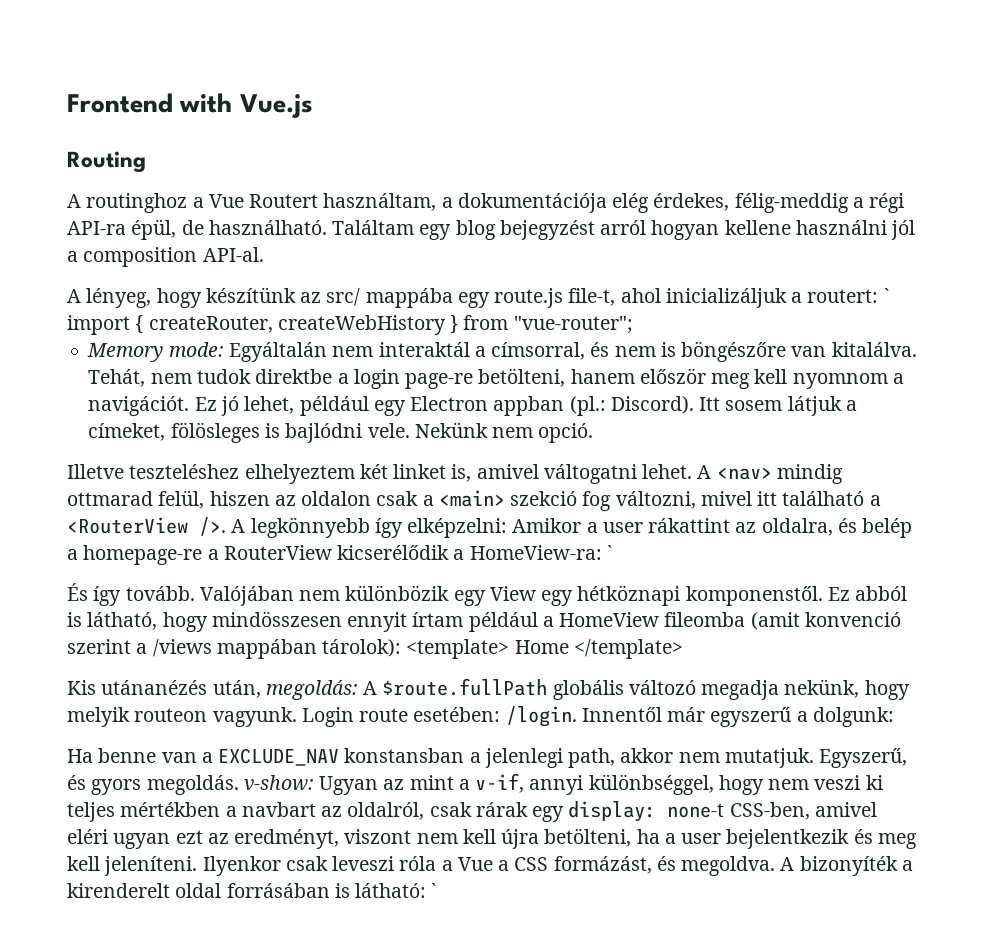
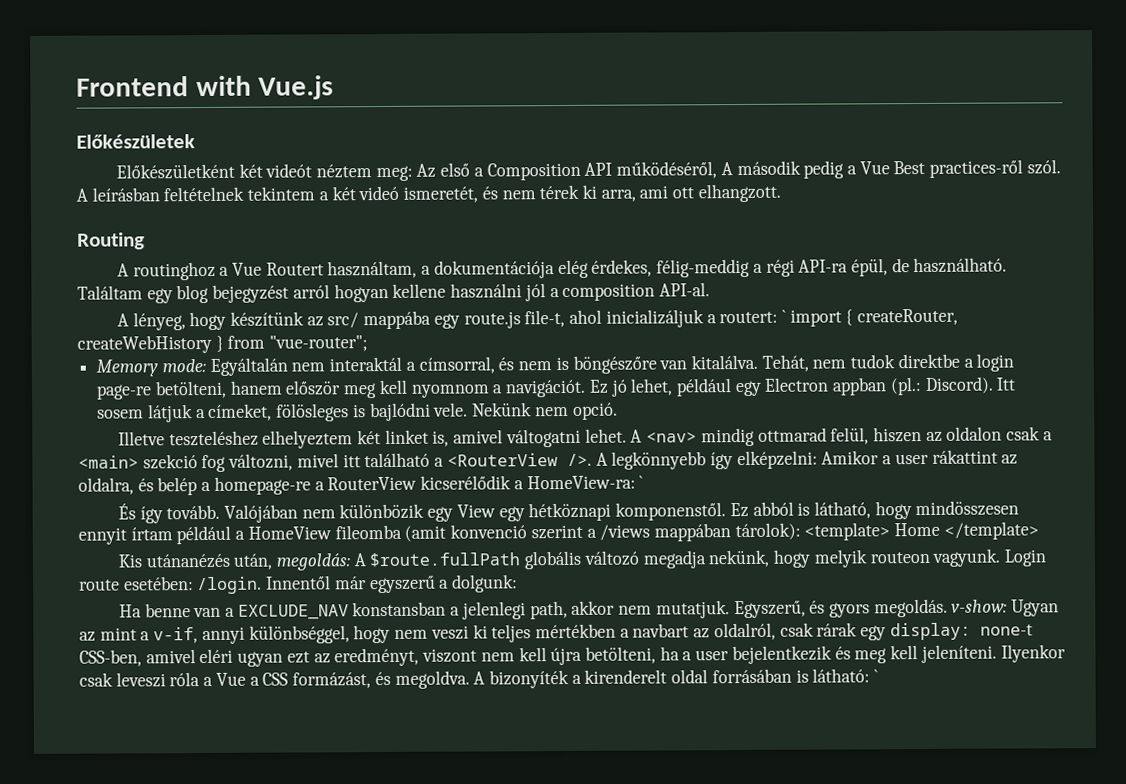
+ Előkészületek
+ Előkészületként két videót néztem meg: Az első a Composition API működéséről, A második pedig a Vue Best practices-ről szól. A leírásban feltételnek tekintem a két videó ismeretét, és nem térek ki arra, ami ott elhangzott.

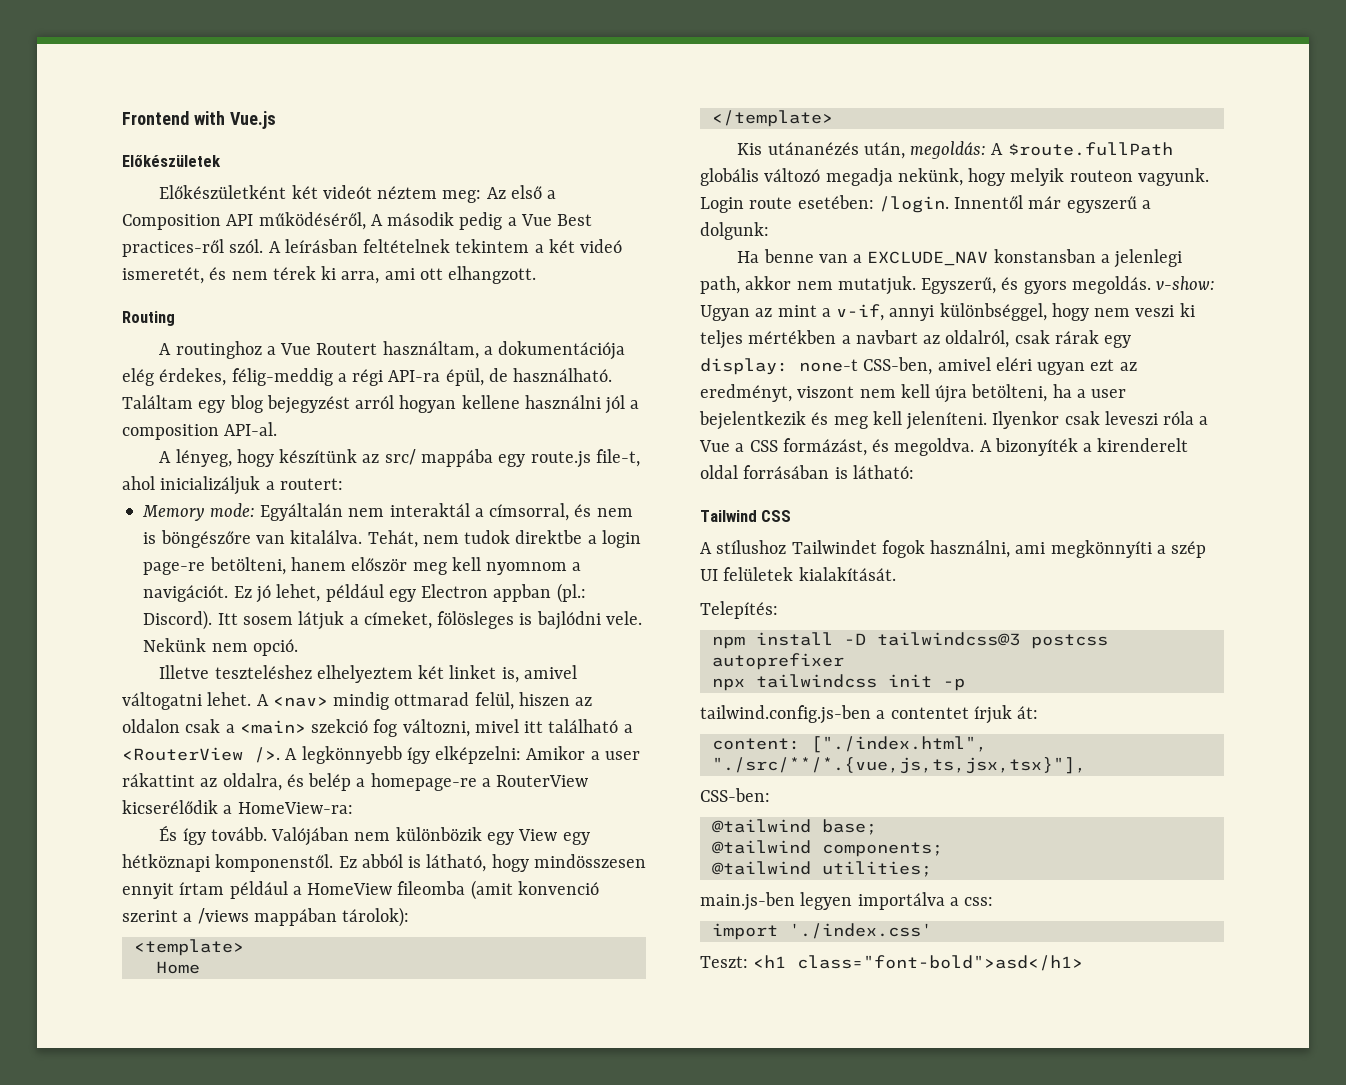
- A lényeg, hogy készítünk az src/ mappába egy route.js file-t, ahol inicializáljuk a routert: ` import { createRouter, createWebHistory } from "vue-router";
+ A lényeg, hogy készítünk az src/ mappába egy route.js file-t, ahol inicializáljuk a routert:
- A legkönnyebb így elképzelni: Amikor a user rákattint az oldalra, és belép a homepage-re a RouterView kicserélődik a HomeView-ra: `
+ A legkönnyebb így elképzelni: Amikor a user rákattint az oldalra, és belép a homepage-re a RouterView kicserélődik a HomeView-ra:
- Ez abból is látható, hogy mindösszesen ennyit írtam például a HomeView fileomba (amit konvenció szerint a /views mappában tárolok): <template> Home </template>
+ Ez abból is látható, hogy mindösszesen ennyit írtam például a HomeView fileomba (amit konvenció szerint a /views mappában tárolok):
+ <template>
+ Home
+ </template>
- A bizonyíték a kirenderelt oldal forrásában is látható: `
+ A bizonyíték a kirenderelt oldal forrásában is látható:
+ Tailwind CSS
+ A stílushoz Tailwindet fogok használni, ami megkönnyíti a szép UI felületek kialakítását.
+ Telepítés:
+ npm install -D tailwindcss@3 postcss autoprefixer
+ npx tailwindcss init -p
+ tailwind.config.js-ben a contentet írjuk át:
+ content: ["./index.html", "./src/**/*.{vue,js,ts,jsx,tsx}"],
+ CSS-ben:
+ @tailwind base;
+ @tailwind components;
+ @tailwind utilities;
+ main.js-ben legyen importálva a css:
+ import './index.css'
+ Teszt: <h1 class="font-bold">asd</h1>

